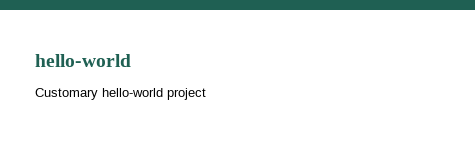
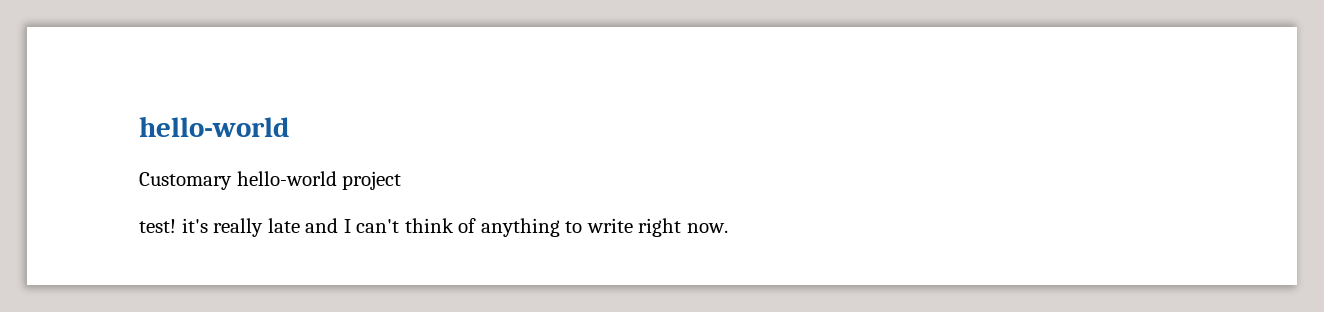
+ test! it's really late and I can't think of anything to write right now.

